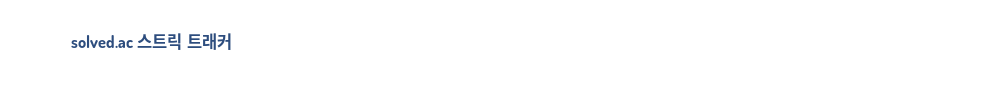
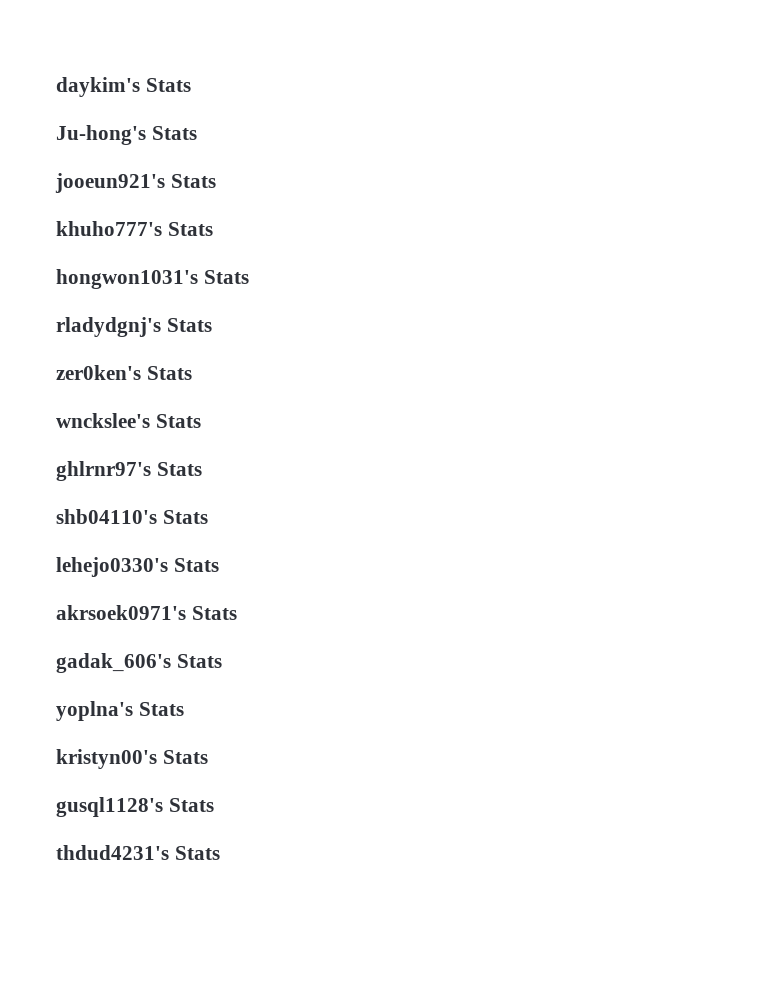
- solved.ac 스트릭 트래커
+ daykim's Stats
+ Ju-hong's Stats
+ jooeun921's Stats
+ khuho777's Stats
+ hongwon1031's Stats
+ rladydgnj's Stats
+ zer0ken's Stats
+ wnckslee's Stats
+ ghlrnr97's Stats
+ shb04110's Stats
+ lehejo0330's Stats
+ akrsoek0971's Stats
+ gadak_606's Stats
+ yoplna's Stats
+ kristyn00's Stats
+ gusql1128's Stats
+ thdud4231's Stats

